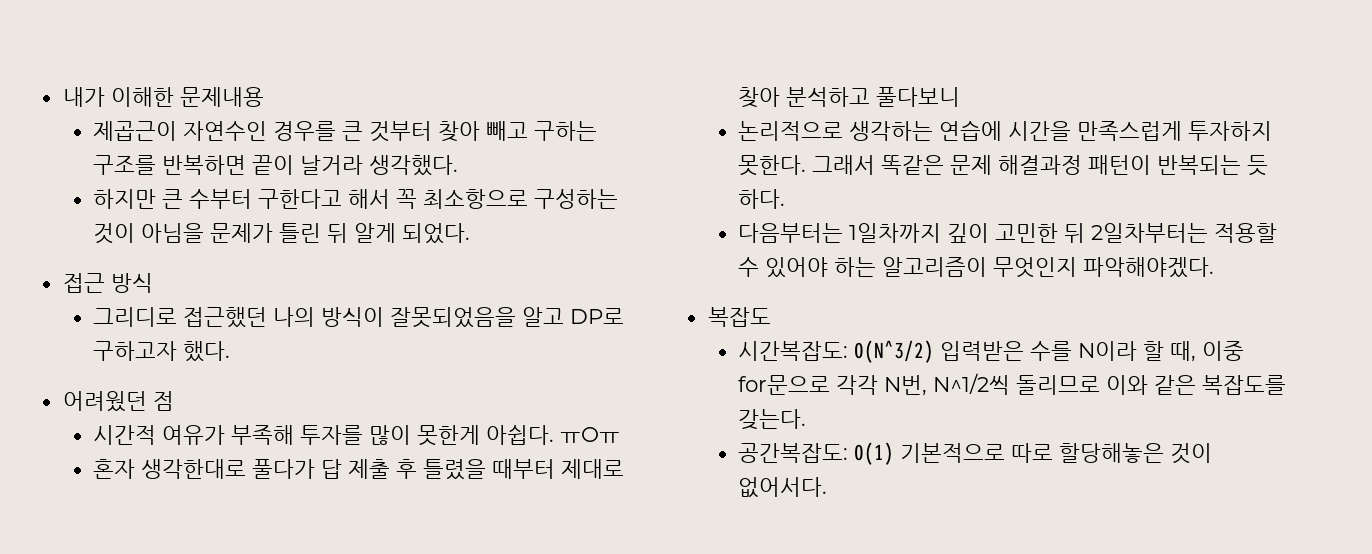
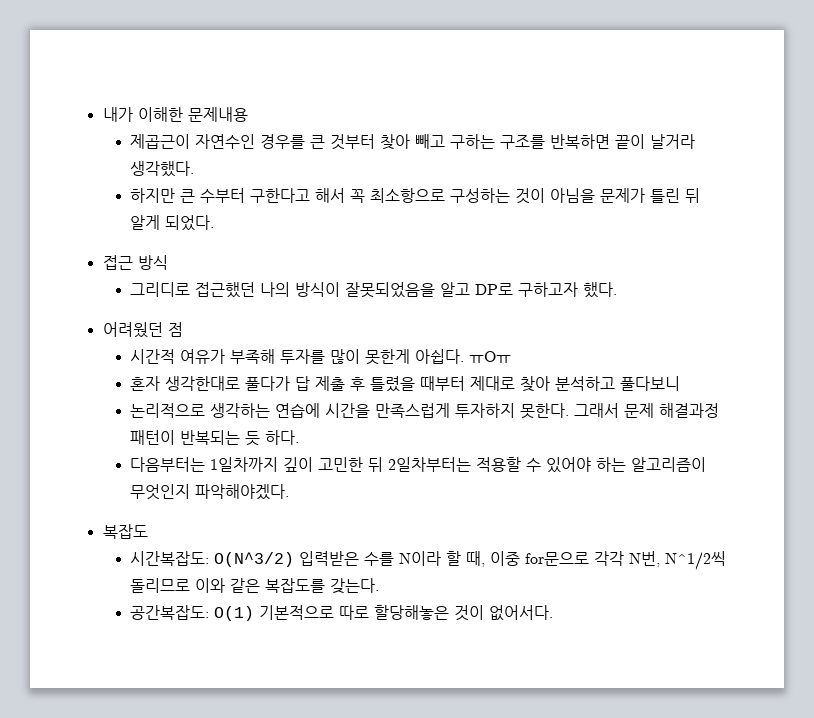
- 그래서 똑같은 문제 해결과정 패턴이 반복되는 듯 하다.
+ 그래서 문제 해결과정 패턴이 반복되는 듯 하다.

